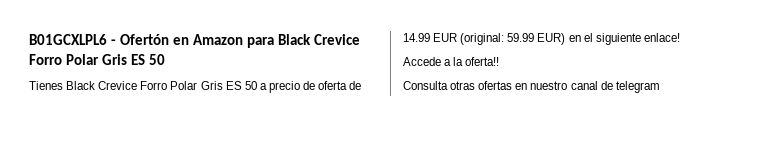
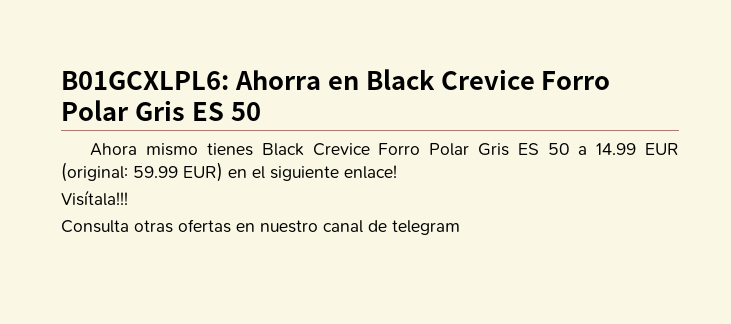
- B01GCXLPL6 - Ofertón en Amazon para Black Crevice Forro Polar Gris ES 50
+ B01GCXLPL6: Ahorra en Black Crevice Forro Polar Gris ES 50
- Tienes Black Crevice Forro Polar Gris ES 50 a precio de oferta de 14.99 EUR (original: 59.99 EUR) en el siguiente enlace!
+ Ahora mismo tienes Black Crevice Forro Polar Gris ES 50 a 14.99 EUR (original: 59.99 EUR) en el siguiente enlace!
- Accede a la oferta!!
+ Visítala!!!

